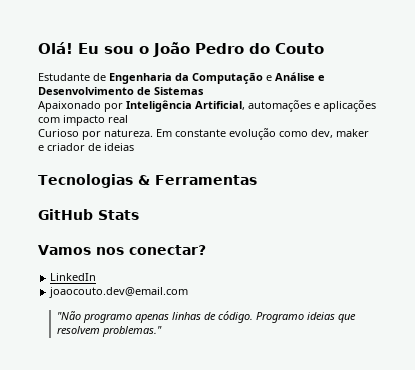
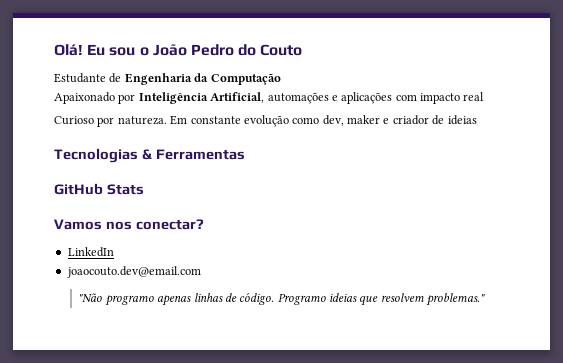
- Estudante de Engenharia da Computação e Análise e Desenvolvimento de Sistemas
+ Estudante de Engenharia da Computação

